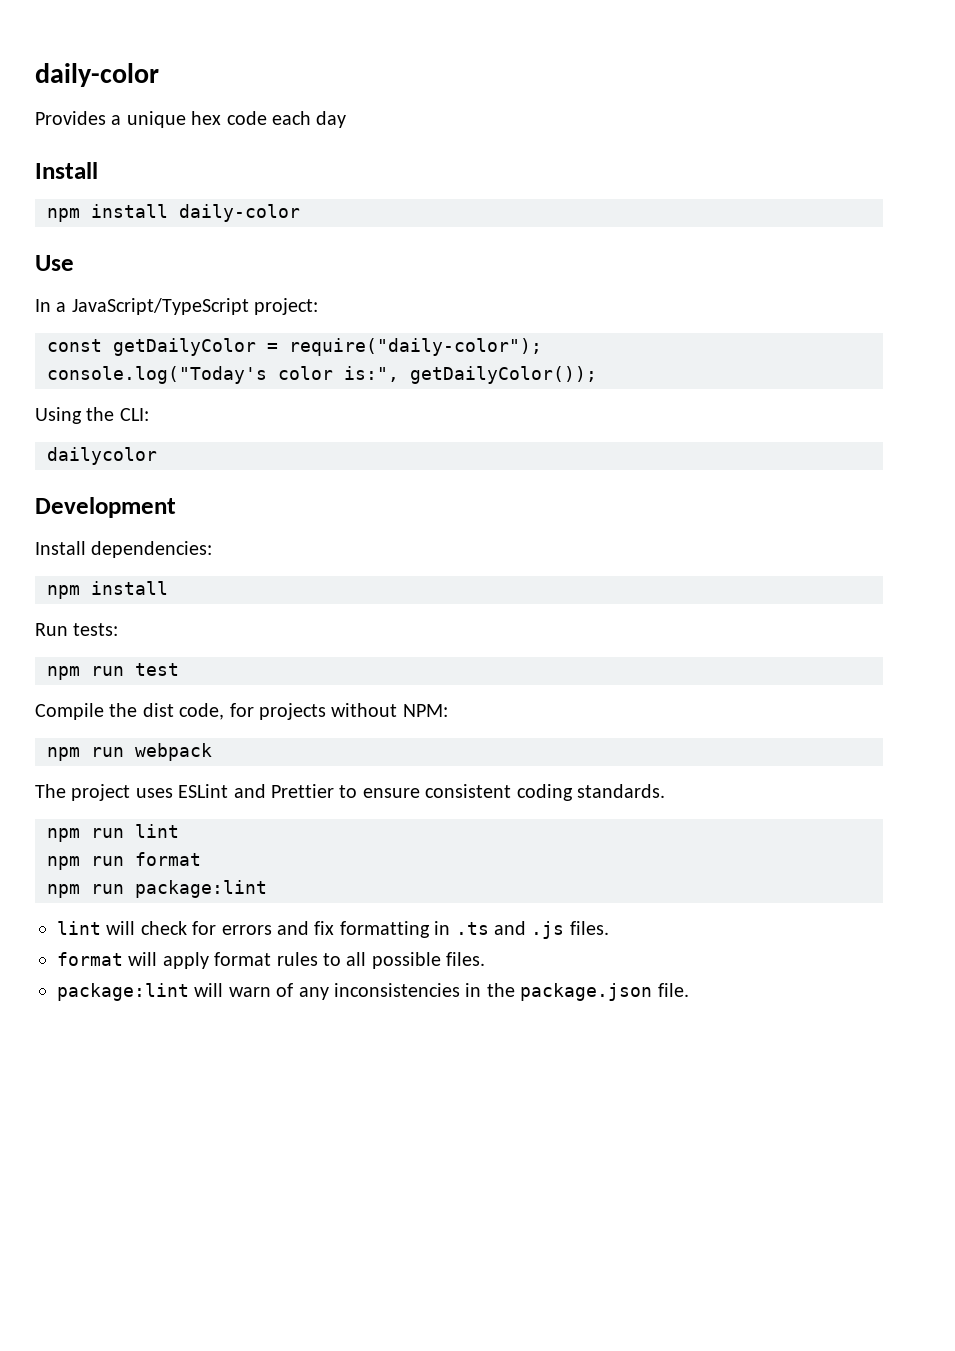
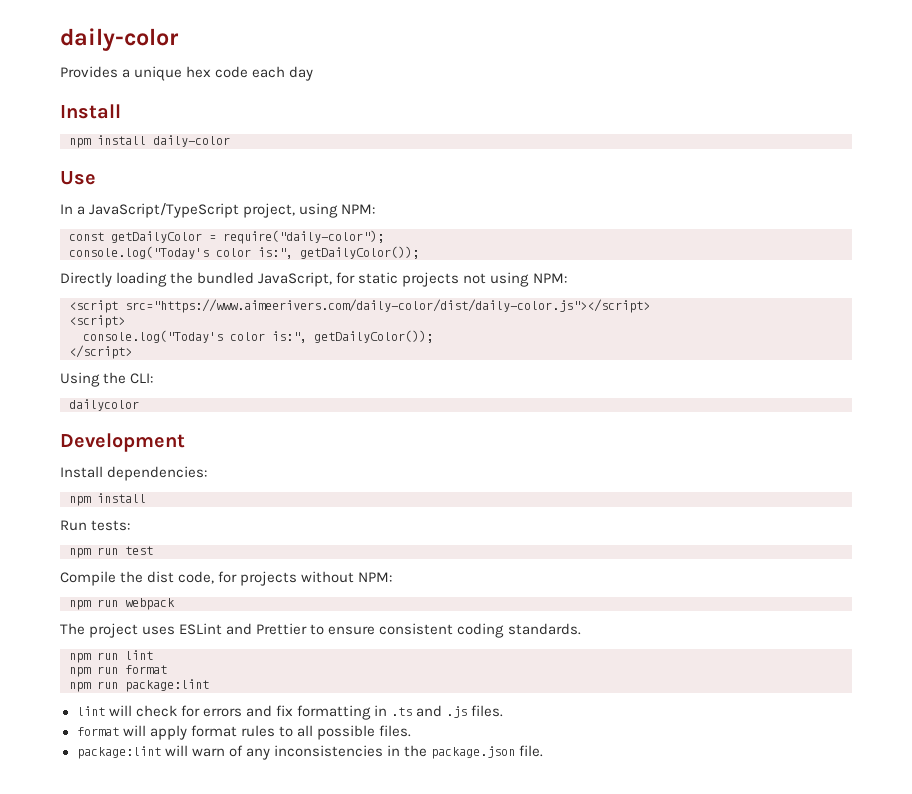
- In a JavaScript/TypeScript project:
+ In a JavaScript/TypeScript project, using NPM:
+ Directly loading the bundled JavaScript, for static projects not using NPM:
+ <script src="https://www.aimeerivers.com/daily-color/dist/daily-color.js"></script>
+ <script>
+ console.log("Today's color is:", getDailyColor());
+ </script>

